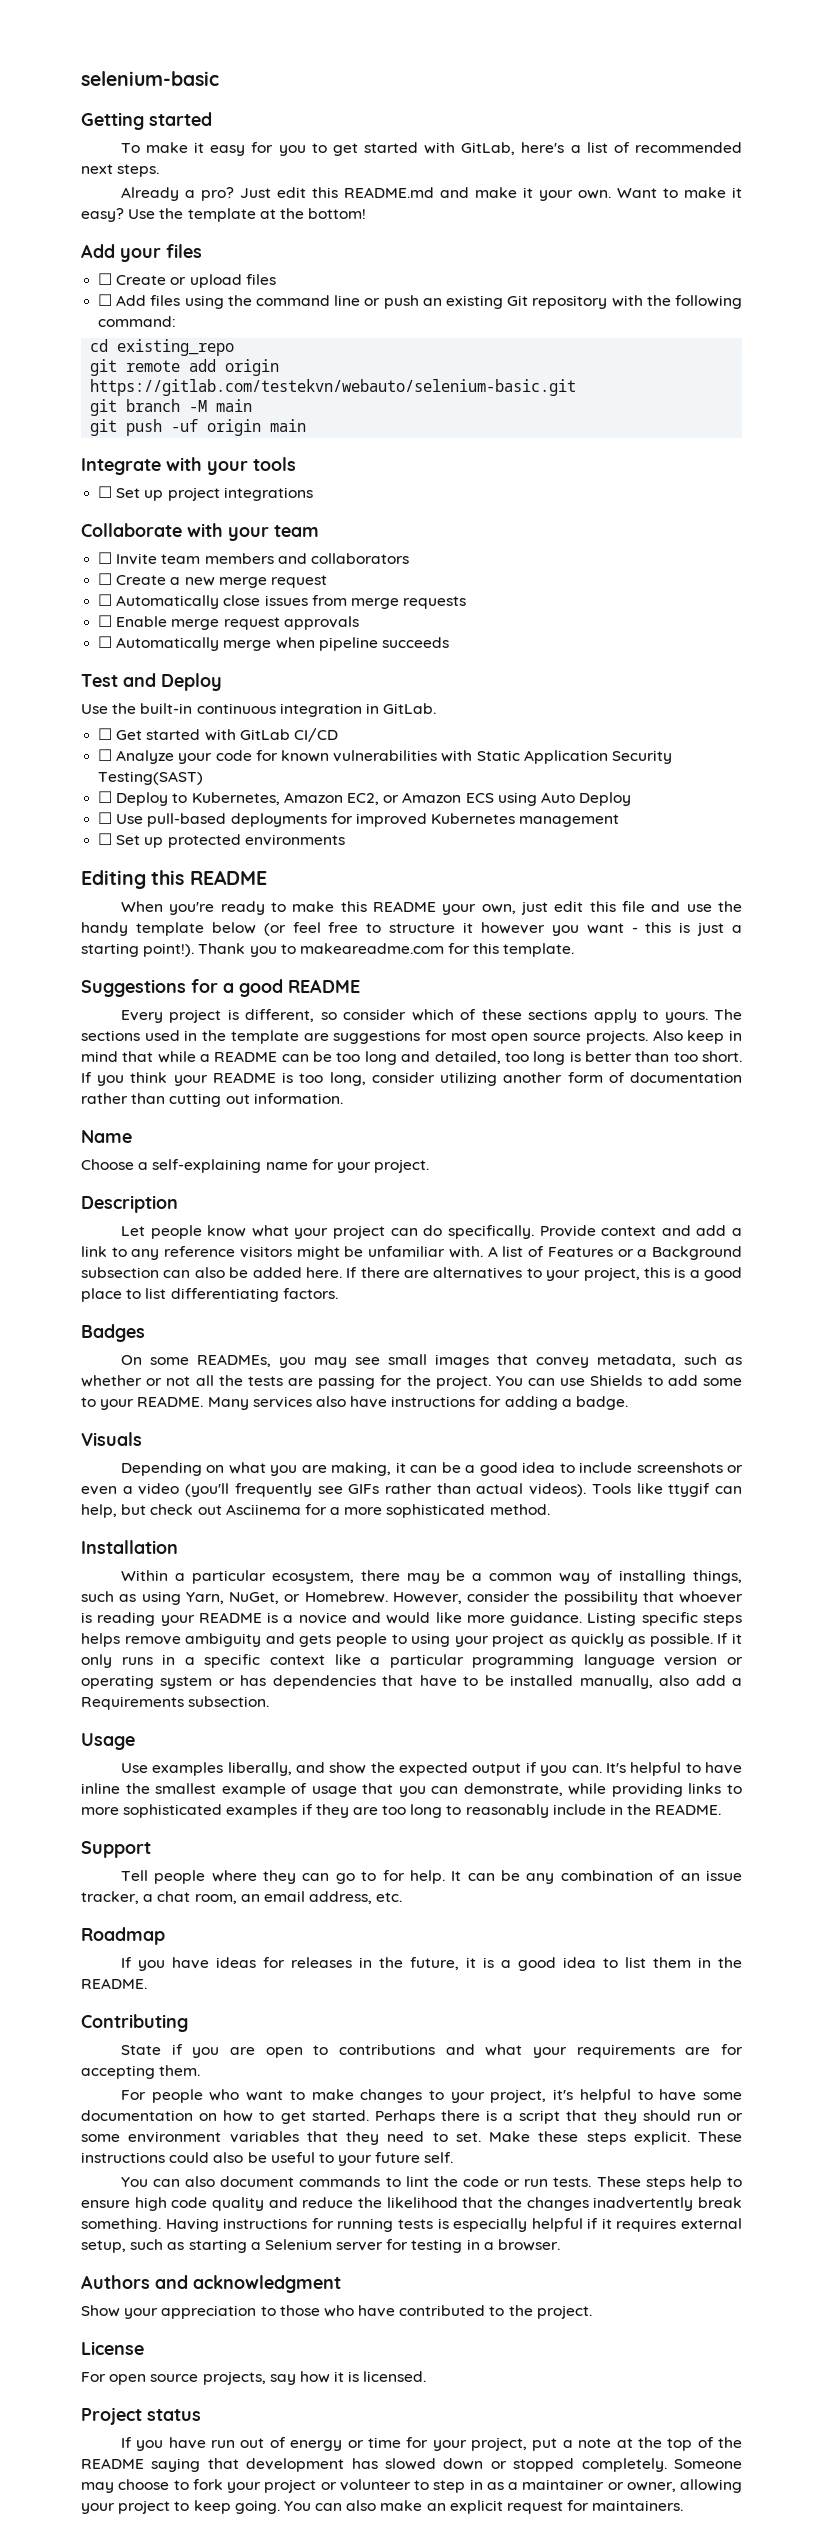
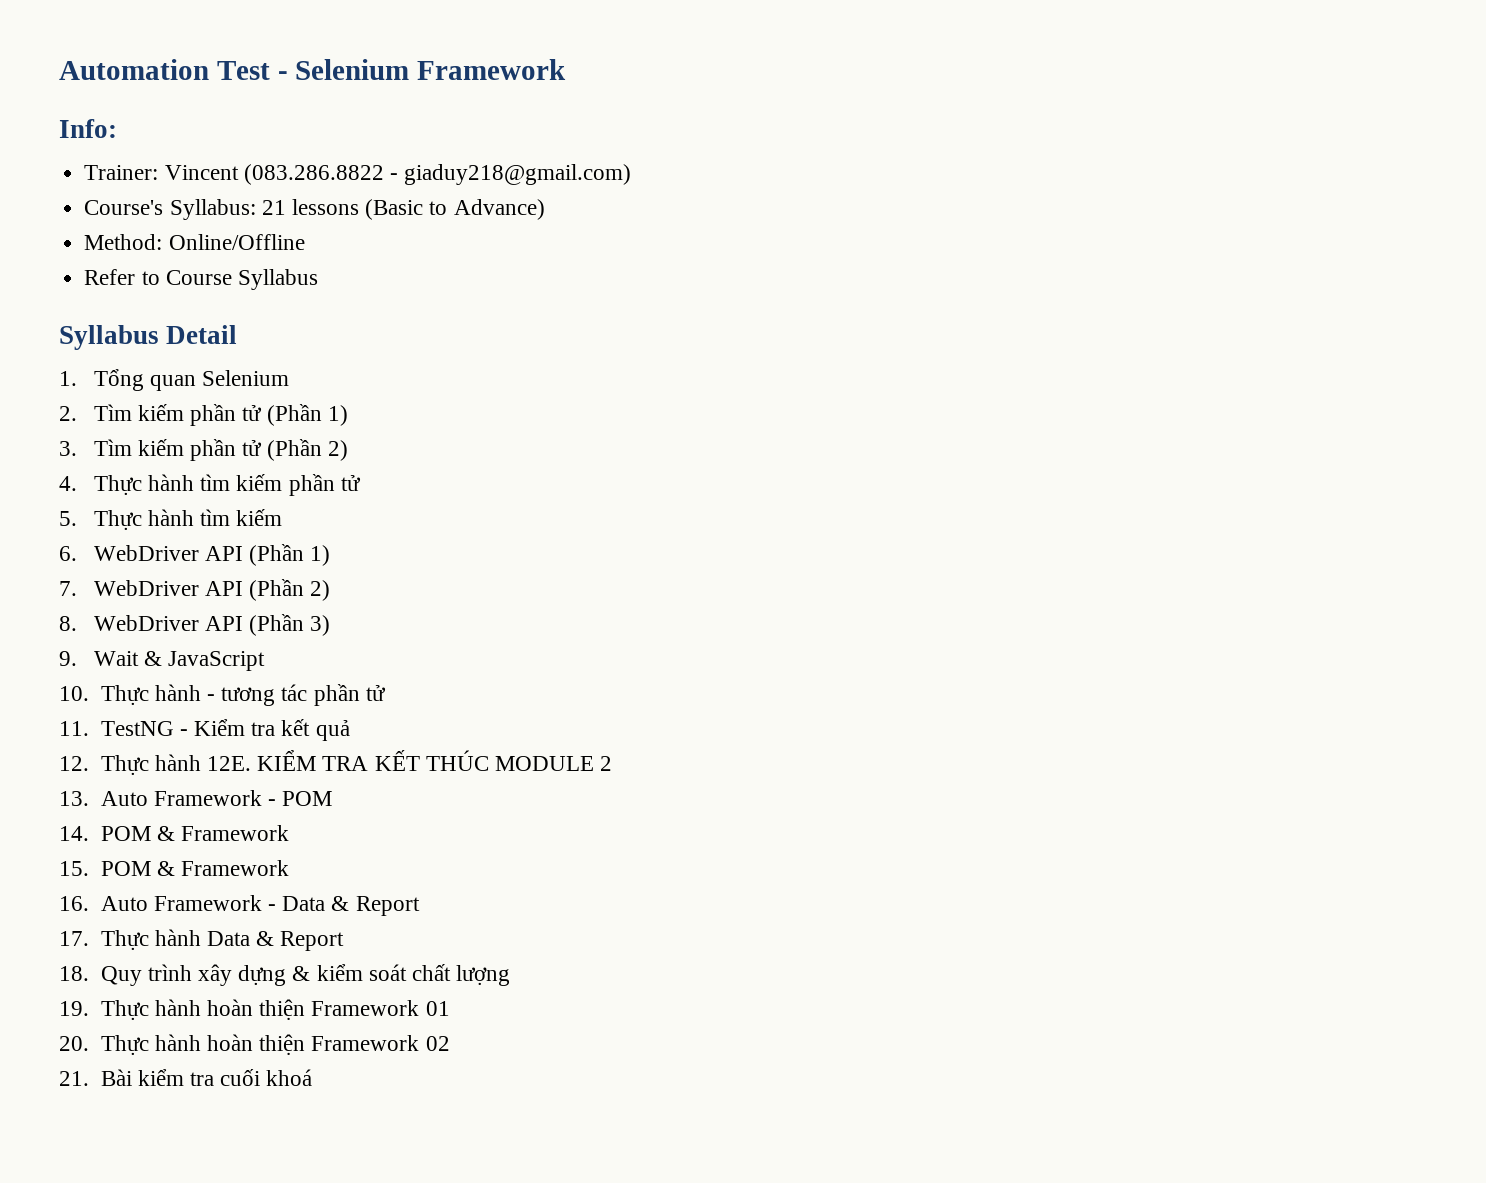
- selenium-basic
- Getting started
- To make it easy for you to get started with GitLab, here's a list of recommended next steps.
- Already a pro? Just edit this README.md and make it your own. Want to make it easy? Use the template at the bottom!
- Add your files
- ☐ Create or upload files
- ☐ Add files using the command line or push an existing Git repository with the following command:
- cd existing_repo
- git remote add origin https://gitlab.com/testekvn/webauto/selenium-basic.git
- git branch -M main
- git push -uf origin main
- Integrate with your tools
- ☐ Set up project integrations
- Collaborate with your team
- ☐ Invite team members and collaborators
- ☐ Create a new merge request
- ☐ Automatically close issues from merge requests
- ☐ Enable merge request approvals
- ☐ Automatically merge when pipeline succeeds
- Test and Deploy
- Use the built-in continuous integration in GitLab.
- ☐ Get started with GitLab CI/CD
- ☐ Analyze your code for known vulnerabilities with Static Application Security Testing(SAST)
- ☐ Deploy to Kubernetes, Amazon EC2, or Amazon ECS using Auto Deploy
- ☐ Use pull-based deployments for improved Kubernetes management
- ☐ Set up protected environments
- Editing this README
- When you're ready to make this README your own, just edit this file and use the handy template below (or feel free to structure it however you want - this is just a starting point!). Thank you to makeareadme.com for this template.
- Suggestions for a good README
- Every project is different, so consider which of these sections apply to yours. The sections used in the template are suggestions for most open source projects. Also keep in mind that while a README can be too long and detailed, too long is better than too short. If you think your README is too long, consider utilizing another form of documentation rather than cutting out information.
- Name
- Choose a self-explaining name for your project.
- Description
- Let people know what your project can do specifically. Provide context and add a link to any reference visitors might be unfamiliar with. A list of Features or a Background subsection can also be added here. If there are alternatives to your project, this is a good place to list differentiating factors.
- Badges
- On some READMEs, you may see small images that convey metadata, such as whether or not all the tests are passing for the project. You can use Shields to add some to your README. Many services also have instructions for adding a badge.
- Visuals
- Depending on what you are making, it can be a good idea to include screenshots or even a video (you'll frequently see GIFs rather than actual videos). Tools like ttygif can help, but check out Asciinema for a more sophisticated method.
- Installation
- Within a particular ecosystem, there may be a common way of installing things, such as using Yarn, NuGet, or Homebrew. However, consider the possibility that whoever is reading your README is a novice and would like more guidance. Listing specific steps helps remove ambiguity and gets people to using your project as quickly as possible. If it only runs in a specific context like a particular programming language version or operating system or has dependencies that have to be installed manually, also add a Requirements subsection.
- Usage
- Use examples liberally, and show the expected output if you can. It's helpful to have inline the smallest example of usage that you can demonstrate, while providing links to more sophisticated examples if they are too long to reasonably include in the README.
- Support
- Tell people where they can go to for help. It can be any combination of an issue tracker, a chat room, an email address, etc.
- Roadmap
- If you have ideas for releases in the future, it is a good idea to list them in the README.
- Contributing
- State if you are open to contributions and what your requirements are for accepting them.
- For people who want to make changes to your project, it's helpful to have some documentation on how to get started. Perhaps there is a script that they should run or some environment variables that they need to set. Make these steps explicit. These instructions could also be useful to your future self.
- You can also document commands to lint the code or run tests. These steps help to ensure high code quality and reduce the likelihood that the changes inadvertently break something. Having instructions for running tests is especially helpful if it requires external setup, such as starting a Selenium server for testing in a browser.
- Authors and acknowledgment
- Show your appreciation to those who have contributed to the project.
- License
- For open source projects, say how it is licensed.
- Project status
- If you have run out of energy or time for your project, put a note at the top of the README saying that development has slowed down or stopped completely. Someone may choose to fork your project or volunteer to step in as a maintainer or owner, allowing your project to keep going. You can also make an explicit request for maintainers.
+ Automation Test - Selenium Framework
+ Info:
+ Trainer: Vincent (083.286.8822 - giaduy218@gmail.com)
+ Course's Syllabus: 21 lessons (Basic to Advance)
+ Method: Online/Offline
+ Refer to Course Syllabus
+ Syllabus Detail
+ 1. Tổng quan Selenium
+ 2. Tìm kiếm phần tử (Phần 1)
+ 3. Tìm kiếm phần tử (Phần 2)
+ 4. Thực hành tìm kiếm phần tử
+ 5. Thực hành tìm kiếm
+ 6. WebDriver API (Phần 1)
+ 7. WebDriver API (Phần 2)
+ 8. WebDriver API (Phần 3)
+ 9. Wait & JavaScript
+ 10. Thực hành - tương tác phần tử
+ 11. TestNG - Kiểm tra kết quả
+ 12. Thực hành 12E. KIỂM TRA KẾT THÚC MODULE 2
+ 13. Auto Framework - POM
+ 14. POM & Framework
+ 15. POM & Framework
+ 16. Auto Framework - Data & Report
+ 17. Thực hành Data & Report
+ 18. Quy trình xây dựng & kiểm soát chất lượng
+ 19. Thực hành hoàn thiện Framework 01
+ 20. Thực hành hoàn thiện Framework 02
+ 21. Bài kiểm tra cuối khoá

